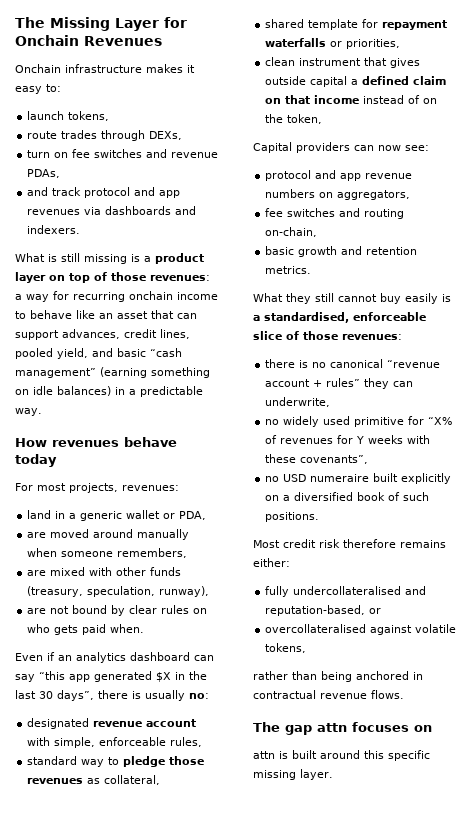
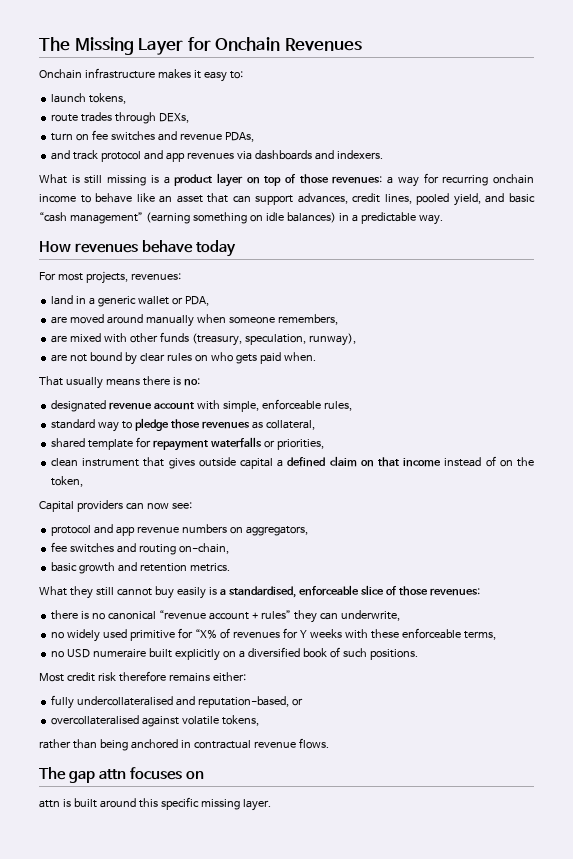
- Even if an analytics dashboard can say “this app generated $X in the last 30 days”, there is usually no:
+ That usually means there is no:
- no widely used primitive for “X% of revenues for Y weeks with these covenants”,
+ no widely used primitive for “X% of revenues for Y weeks with these enforceable terms,

